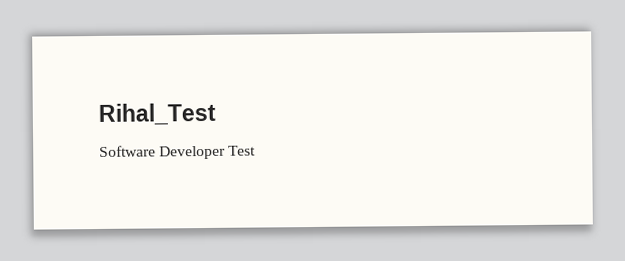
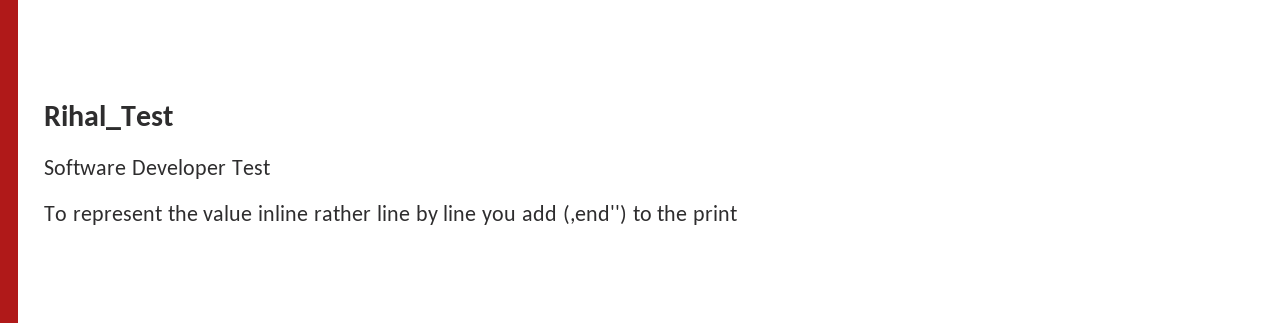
+ To represent the value inline rather line by line you add (,end'') to the print

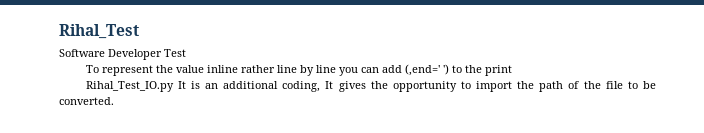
- To represent the value inline rather line by line you add (,end'') to the print
+ To represent the value inline rather line by line you can add (,end=' ') to the print
+ Rihal_Test_IO.py It is an additional coding, It gives the opportunity to import the path of the file to be converted.

